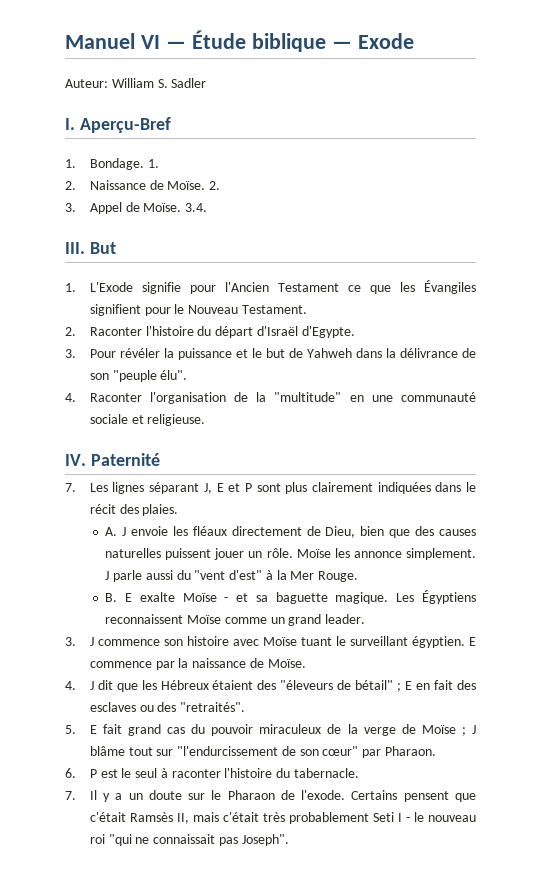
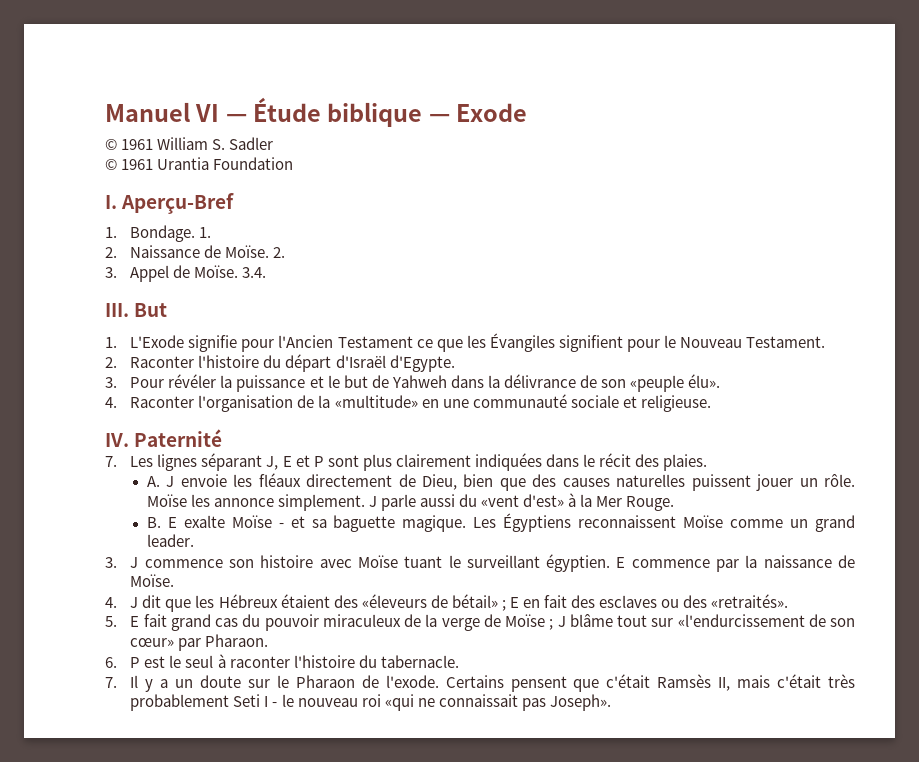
- Auteur: William S. Sadler
+ © 1961 William S. Sadler
+ © 1961 Urantia Foundation
- 3. Pour révéler la puissance et le but de Yahweh dans la délivrance de son "peuple élu".
+ 3. Pour révéler la puissance et le but de Yahweh dans la délivrance de son «peuple élu».
- 4. Raconter l'organisation de la "multitude" en une communauté sociale et religieuse.
+ 4. Raconter l'organisation de la «multitude» en une communauté sociale et religieuse.
- J parle aussi du "vent d'est" à la Mer Rouge.
+ J parle aussi du «vent d'est» à la Mer Rouge.
- 4. J dit que les Hébreux étaient des "éleveurs de bétail" ; E en fait des esclaves ou des "retraités".
+ 4. J dit que les Hébreux étaient des «éleveurs de bétail» ; E en fait des esclaves ou des «retraités».
- 5. E fait grand cas du pouvoir miraculeux de la verge de Moïse ; J blâme tout sur "l'endurcissement de son cœur" par Pharaon.
+ 5. E fait grand cas du pouvoir miraculeux de la verge de Moïse ; J blâme tout sur «l'endurcissement de son cœur» par Pharaon.
- Certains pensent que c'était Ramsès II, mais c'était très probablement Seti I - le nouveau roi "qui ne connaissait pas Joseph".
+ Certains pensent que c'était Ramsès II, mais c'était très probablement Seti I - le nouveau roi «qui ne connaissait pas Joseph».

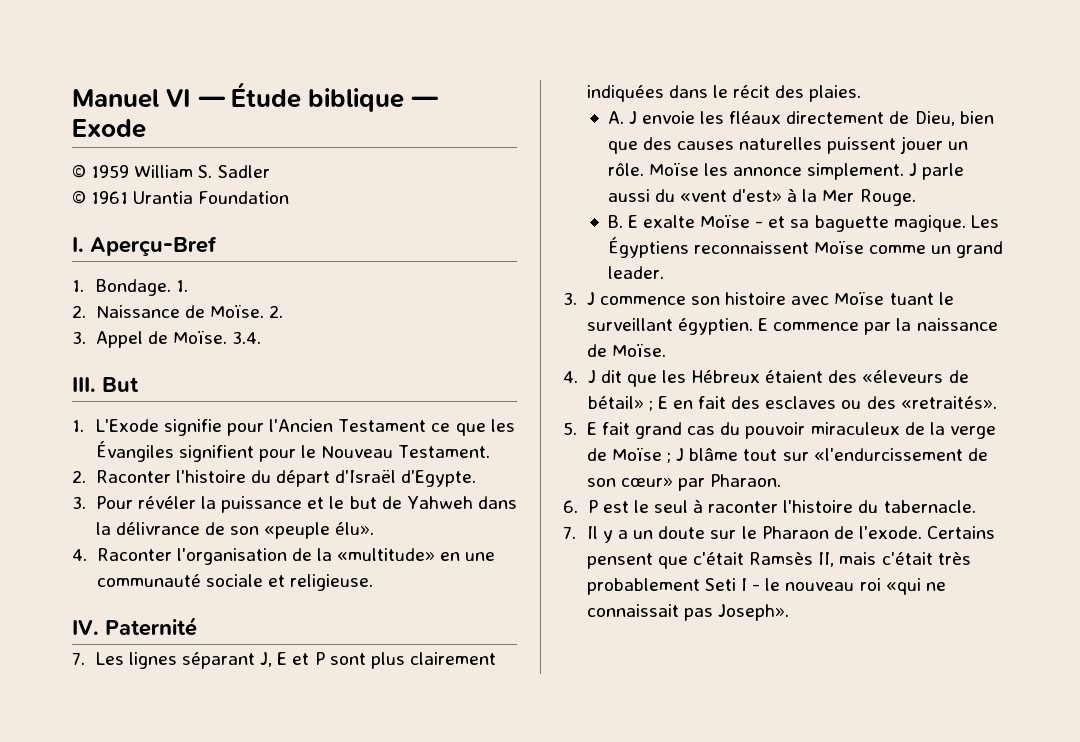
- © 1961 William S. Sadler
+ © 1959 William S. Sadler

